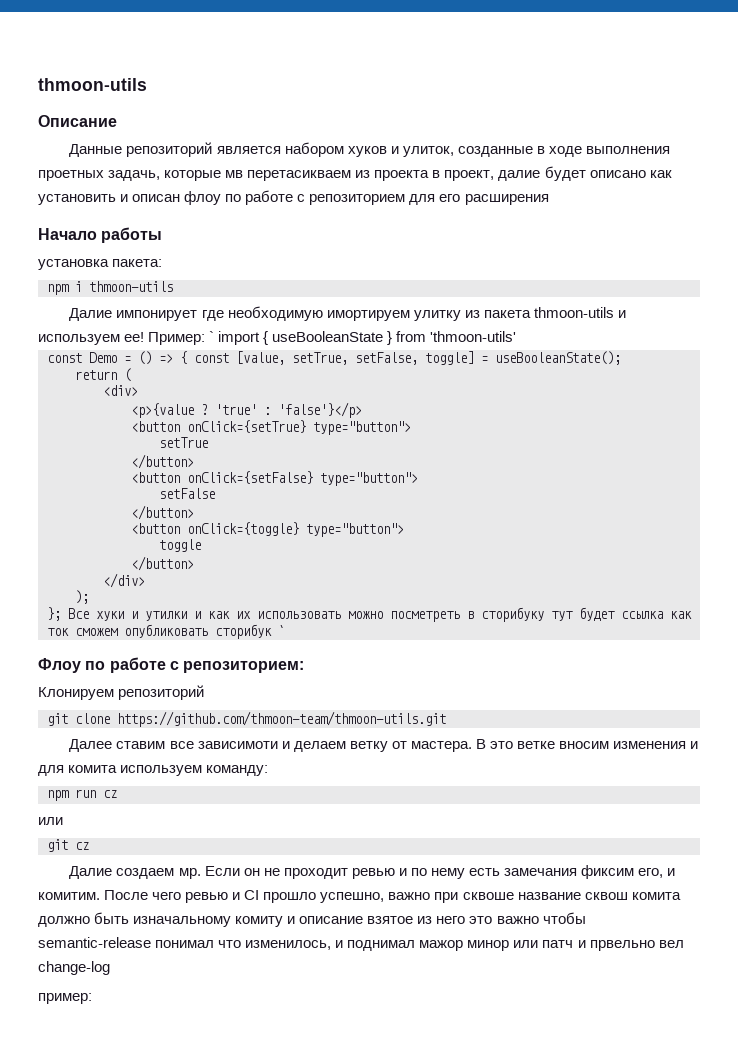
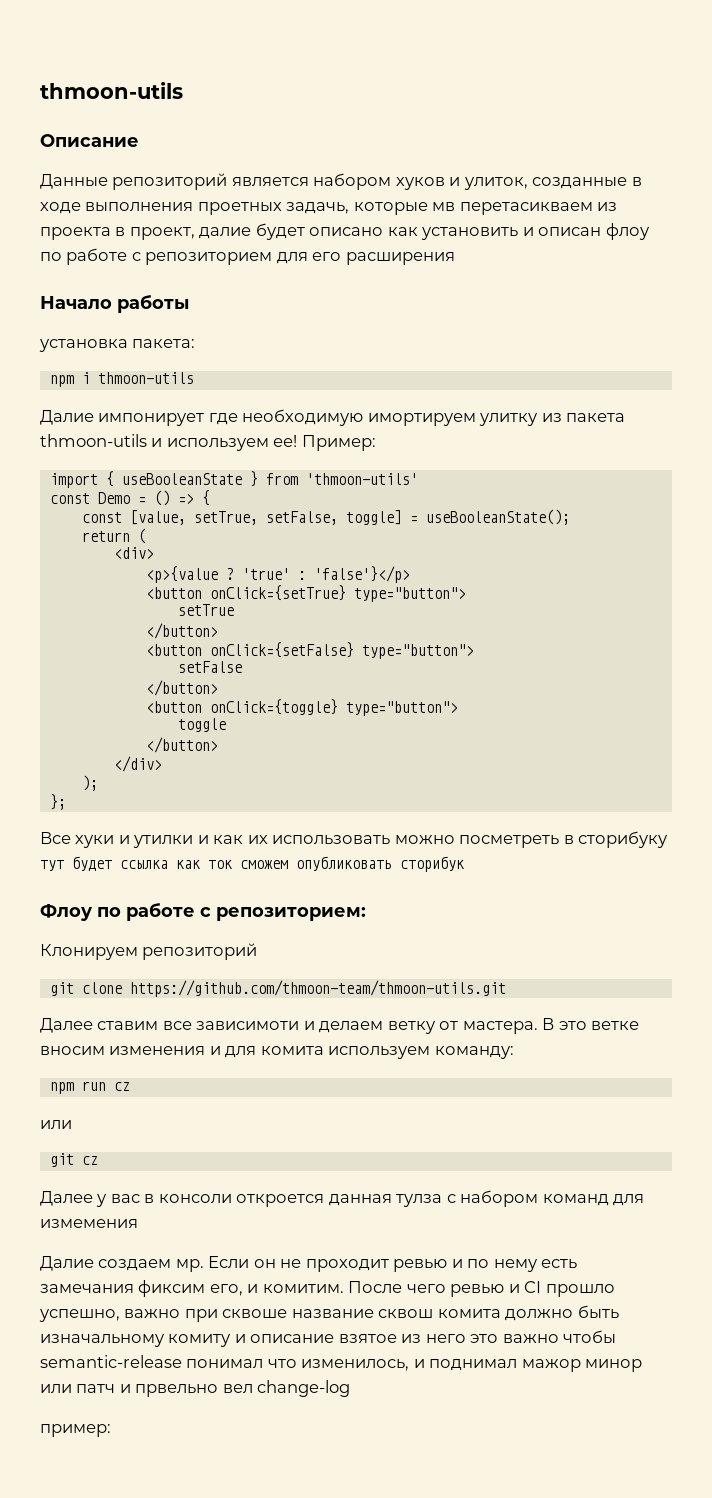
- Пример: ` import { useBooleanState } from 'thmoon-utils'
+ Пример:
+ import { useBooleanState } from 'thmoon-utils'
- const Demo = () => { const [value, setTrue, setFalse, toggle] = useBooleanState();
+ const Demo = () => {
+ const [value, setTrue, setFalse, toggle] = useBooleanState();
- }; Все хуки и утилки и как их использовать можно посметреть в сторибуку тут будет ссылка как ток сможем опубликовать сторибук `
+ };
+ Все хуки и утилки и как их использовать можно посметреть в сторибуку тут будет ссылка как ток сможем опубликовать сторибук
+ Далее у вас в консоли откроется данная тулза с набором команд для измемения

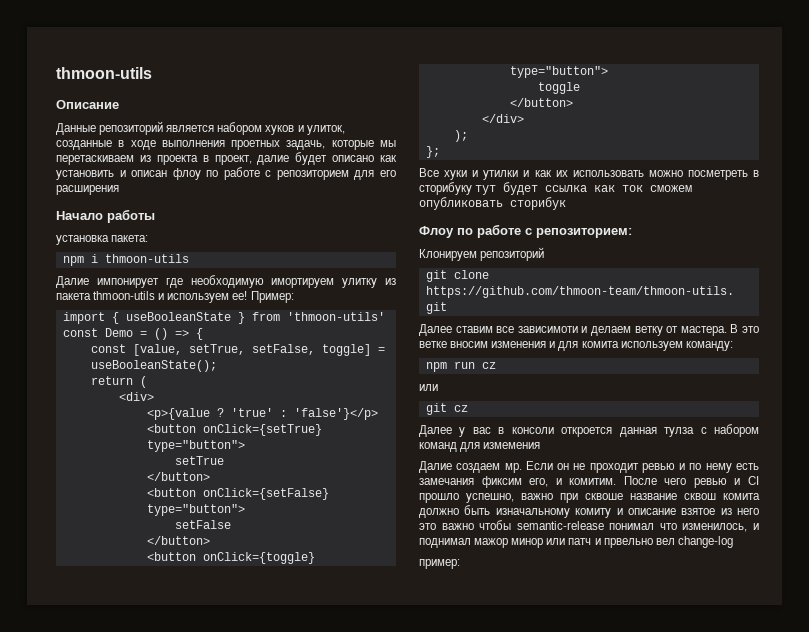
- Данные репозиторий является набором хуков и улиток, созданные в ходе выполнения проетных задачь, которые мв перетасикваем из проекта в проект, далие будет описано как установить и описан флоу по работе с репозиторием для его расширения
+ Данные репозиторий является набором хуков и улиток, созданные в ходе выполнения проетных задачь, которые мы перетаскиваем из проекта в проект, далие будет описано как установить и описан флоу по работе с репозиторием для его расширения

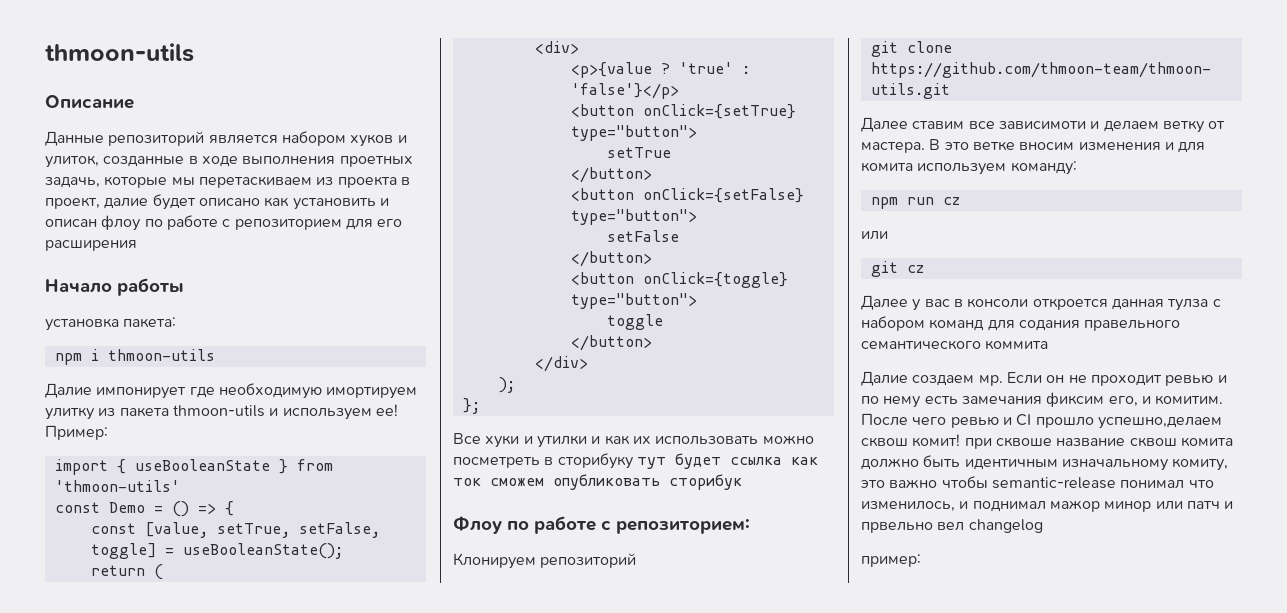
- Далее у вас в консоли откроется данная тулза с набором команд для измемения
+ Далее у вас в консоли откроется данная тулза с набором команд для содания правельного семантического коммита
- После чего ревью и CI прошло успешно, важно при сквоше название сквош комита должно быть изначальному комиту и описание взятое из него это важно чтобы semantic-release понимал что изменилось, и поднимал мажор минор или патч и првельно вел change-log
+ После чего ревью и CI прошло успешно,делаем сквош комит! при сквоше название сквош комита должно быть идентичным изначальному комиту, это важно чтобы semantic-release понимал что изменилось, и поднимал мажор минор или патч и првельно вел changelog

